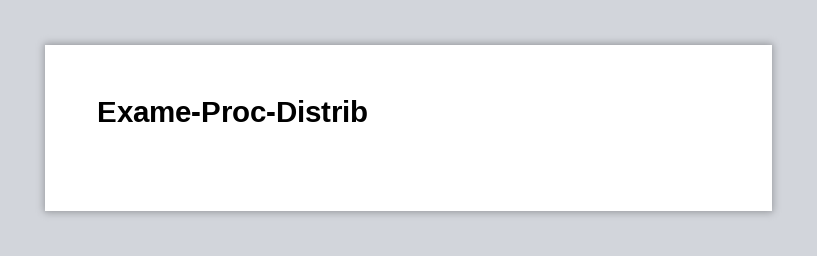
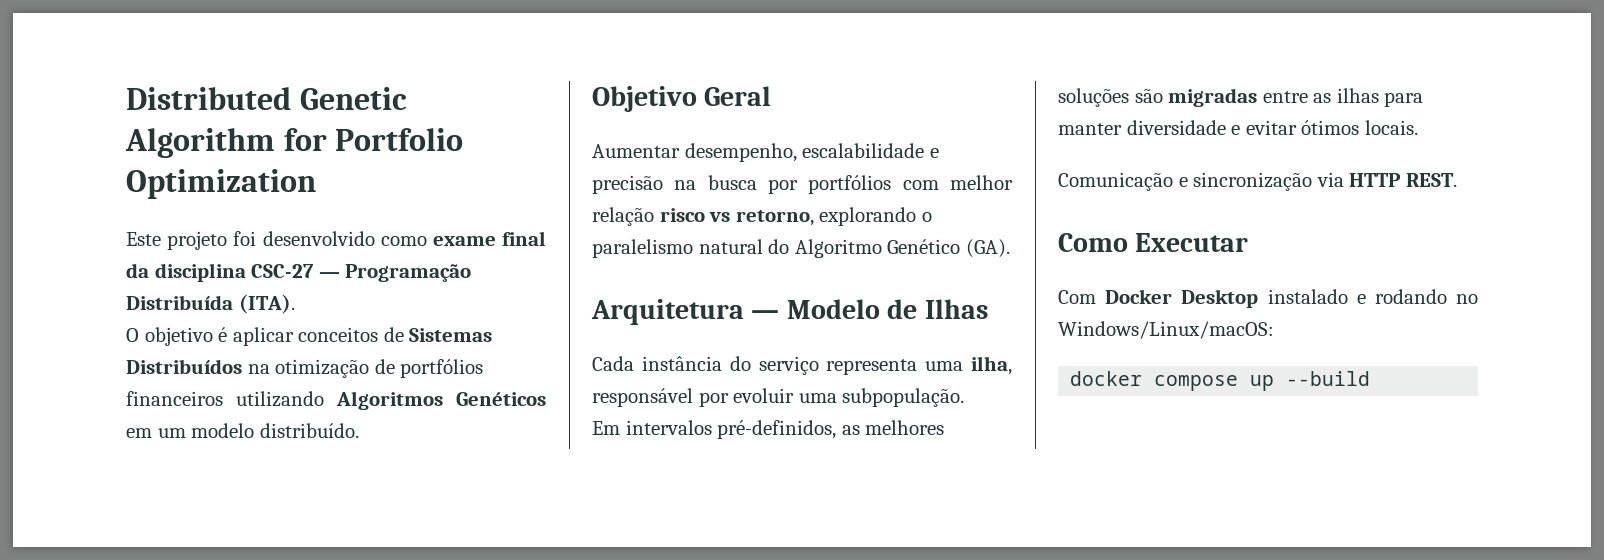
- Exame-Proc-Distrib
+ Distributed Genetic Algorithm for Portfolio Optimization
+ Este projeto foi desenvolvido como exame final da disciplina CSC-27 — Programação Distribuída (ITA).
+ O objetivo é aplicar conceitos de Sistemas Distribuídos na otimização de portfólios financeiros utilizando Algoritmos Genéticos em um modelo distribuído.
+ Objetivo Geral
+ Aumentar desempenho, escalabilidade e precisão na busca por portfólios com melhor relação risco vs retorno, explorando o paralelismo natural do Algoritmo Genético (GA).
+ Arquitetura — Modelo de Ilhas
+ Cada instância do serviço representa uma ilha, responsável por evoluir uma subpopulação.
+ Em intervalos pré-definidos, as melhores soluções são migradas entre as ilhas para manter diversidade e evitar ótimos locais.
+ Comunicação e sincronização via HTTP REST.
+ Como Executar
+ Com Docker Desktop instalado e rodando no Windows/Linux/macOS:
+ docker compose up --build

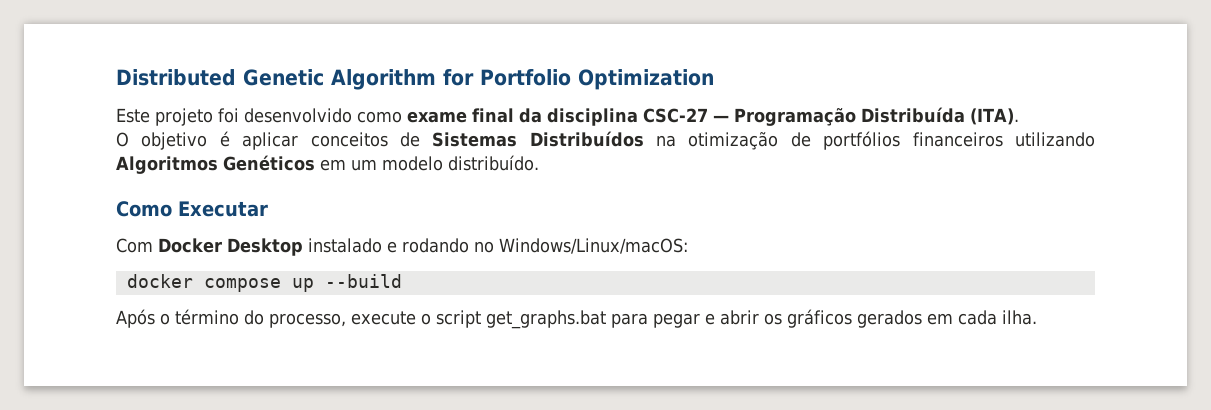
- Objetivo Geral
- Aumentar desempenho, escalabilidade e precisão na busca por portfólios com melhor relação risco vs retorno, explorando o paralelismo natural do Algoritmo Genético (GA).
- Arquitetura — Modelo de Ilhas
- Cada instância do serviço representa uma ilha, responsável por evoluir uma subpopulação.
- Em intervalos pré-definidos, as melhores soluções são migradas entre as ilhas para manter diversidade e evitar ótimos locais.
- Comunicação e sincronização via HTTP REST.
+ Após o término do processo, execute o script get_graphs.bat para pegar e abrir os gráficos gerados em cada ilha.

